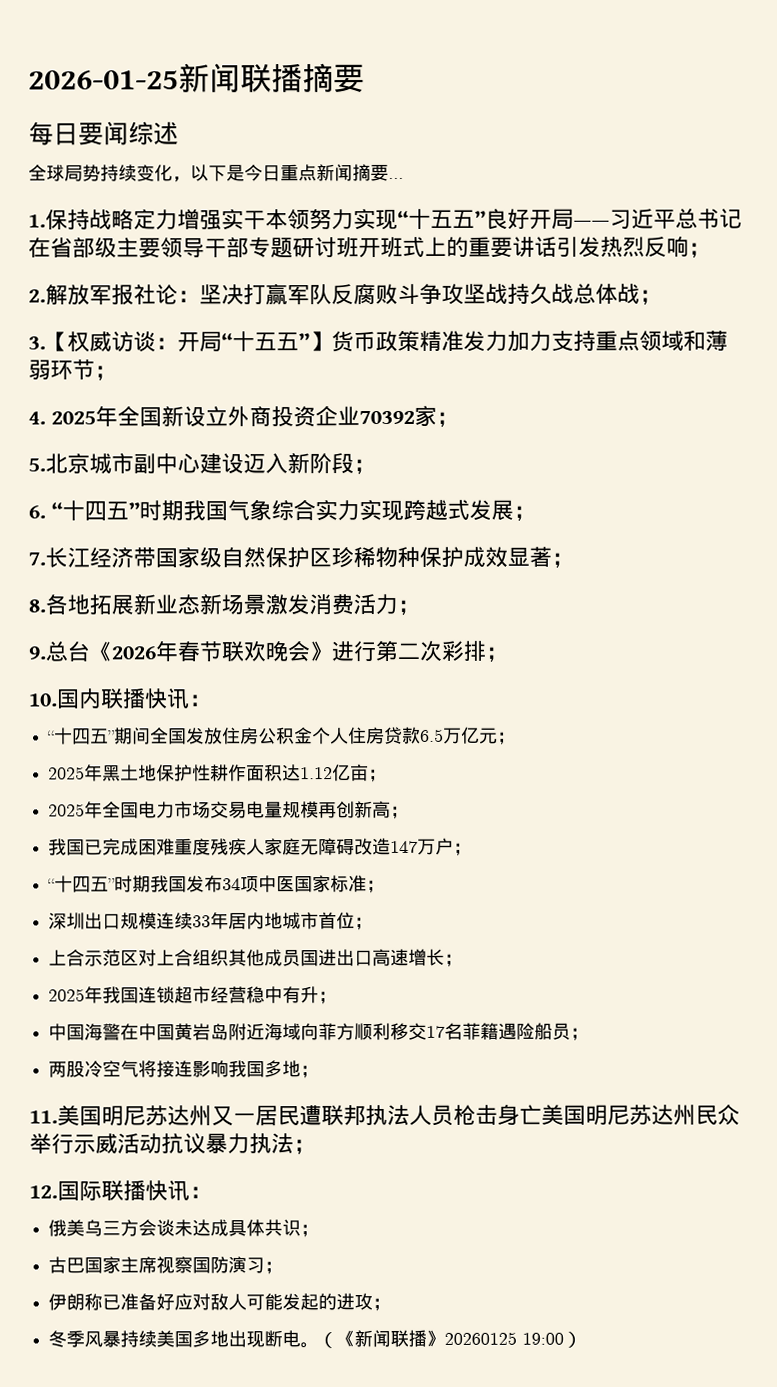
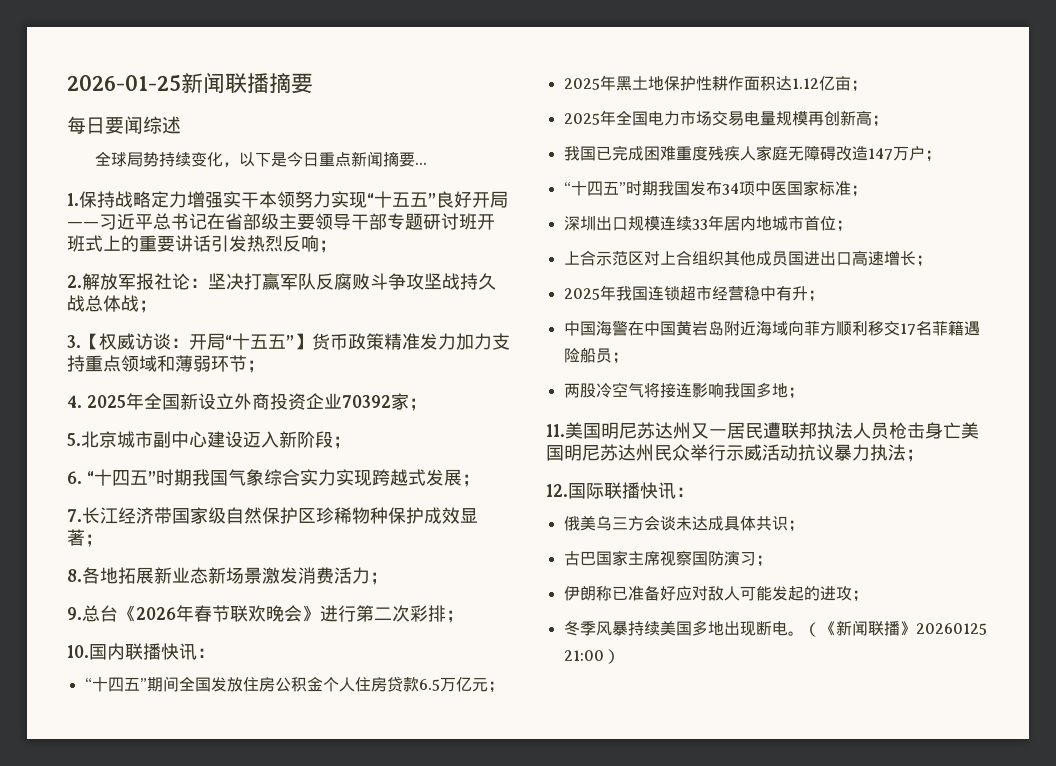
- （《新闻联播》20260125 19:00）
+ （《新闻联播》20260125 21:00）

